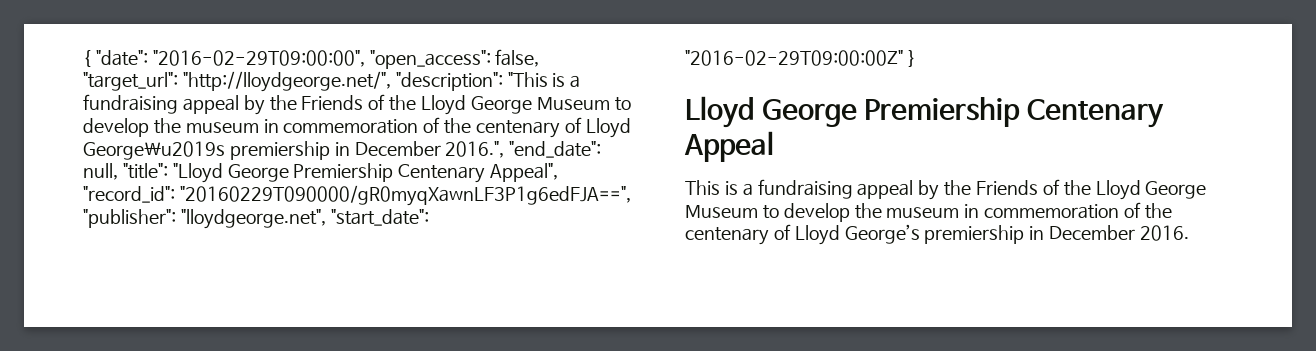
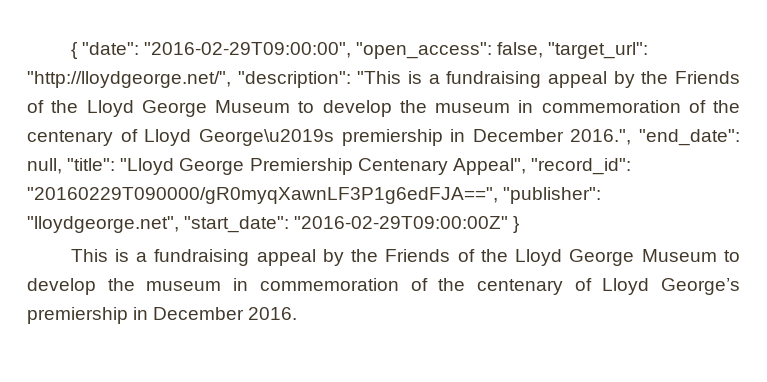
- Lloyd George Premiership Centenary Appeal

